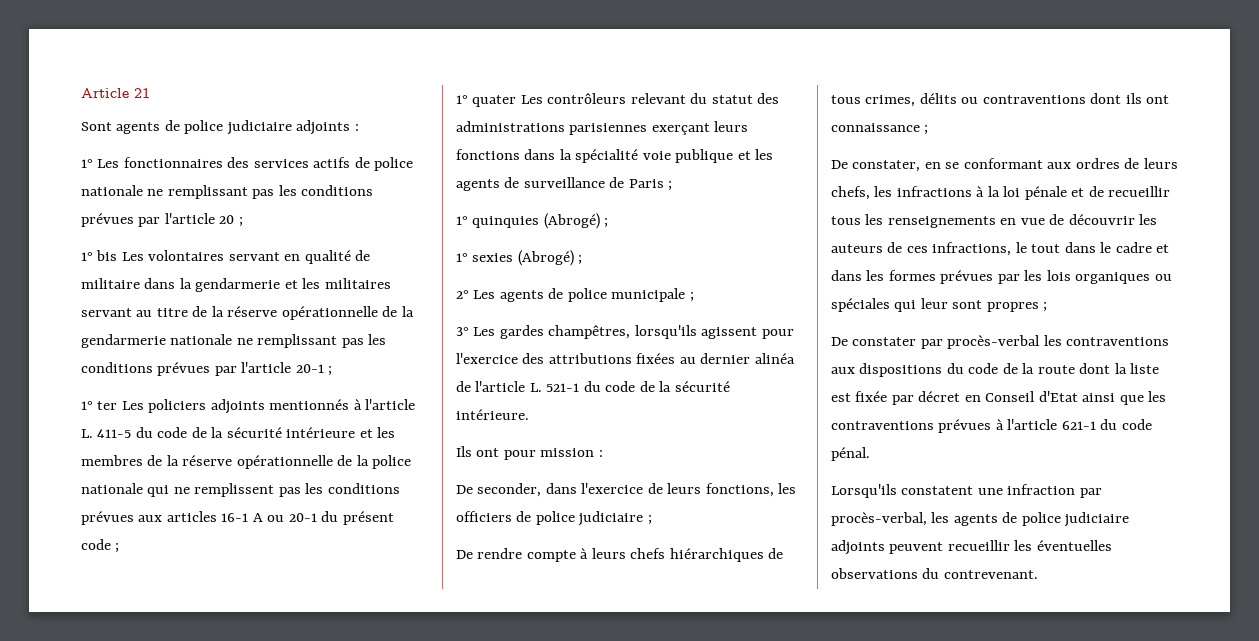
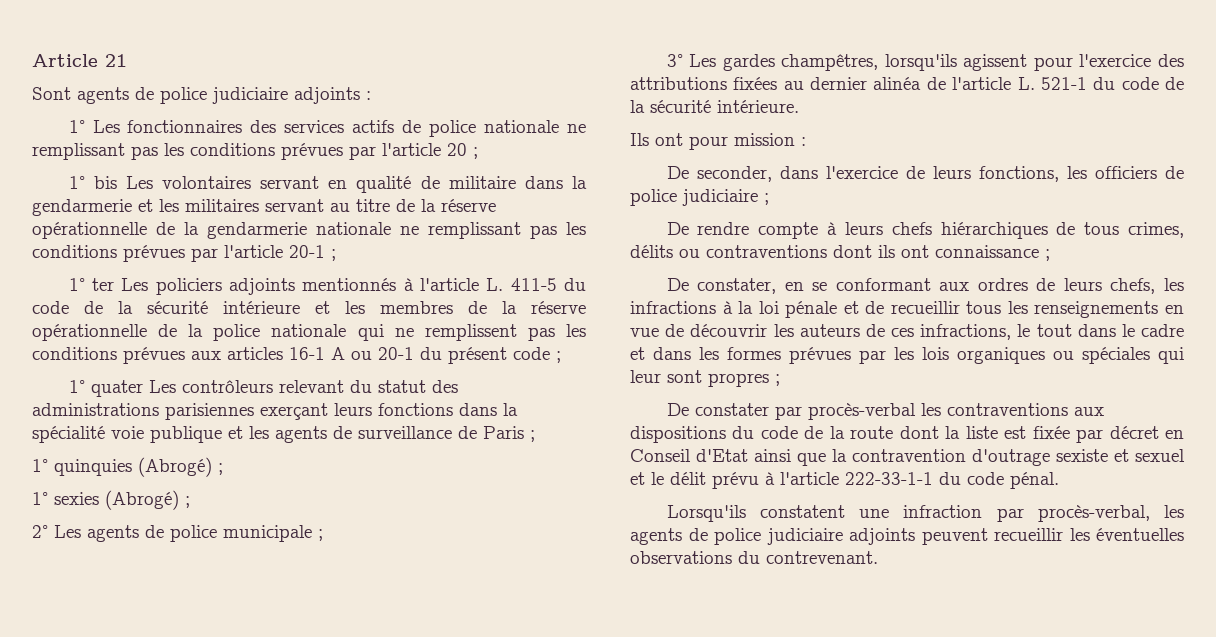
- De constater par procès-verbal les contraventions aux dispositions du code de la route dont la liste est fixée par décret en Conseil d'Etat ainsi que les contraventions prévues à l'article 621-1 du code pénal.
+ De constater par procès-verbal les contraventions aux dispositions du code de la route dont la liste est fixée par décret en Conseil d'Etat ainsi que la contravention d'outrage sexiste et sexuel et le délit prévu à l'article 222-33-1-1 du code pénal.

